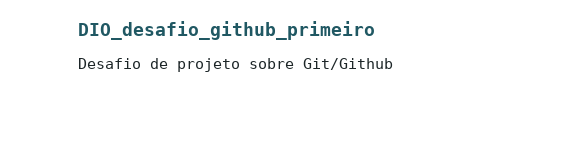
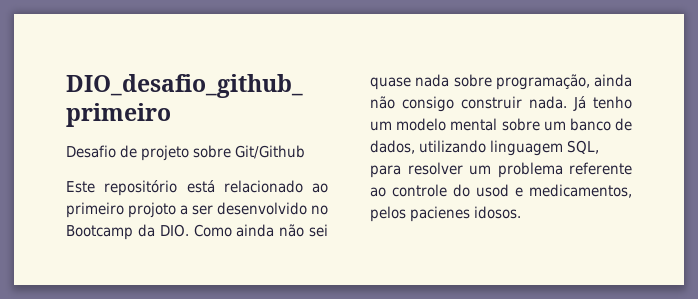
+ Este repositório está relacionado ao primeiro projoto a ser desenvolvido no Bootcamp da DIO. Como ainda não sei quase nada sobre programação, ainda não consigo construir nada. Já tenho um modelo mental sobre um banco de dados, utilizando linguagem SQL, para resolver um problema referente ao controle do usod e medicamentos, pelos pacienes idosos.

